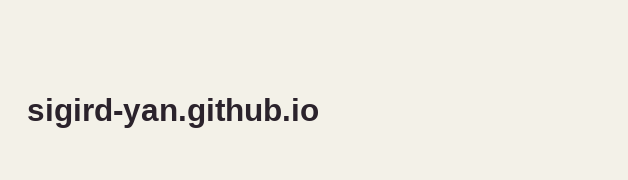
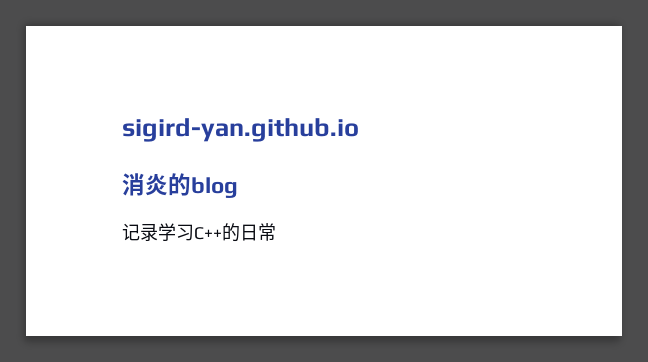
+ 消炎的blog
+ 记录学习C++的日常

